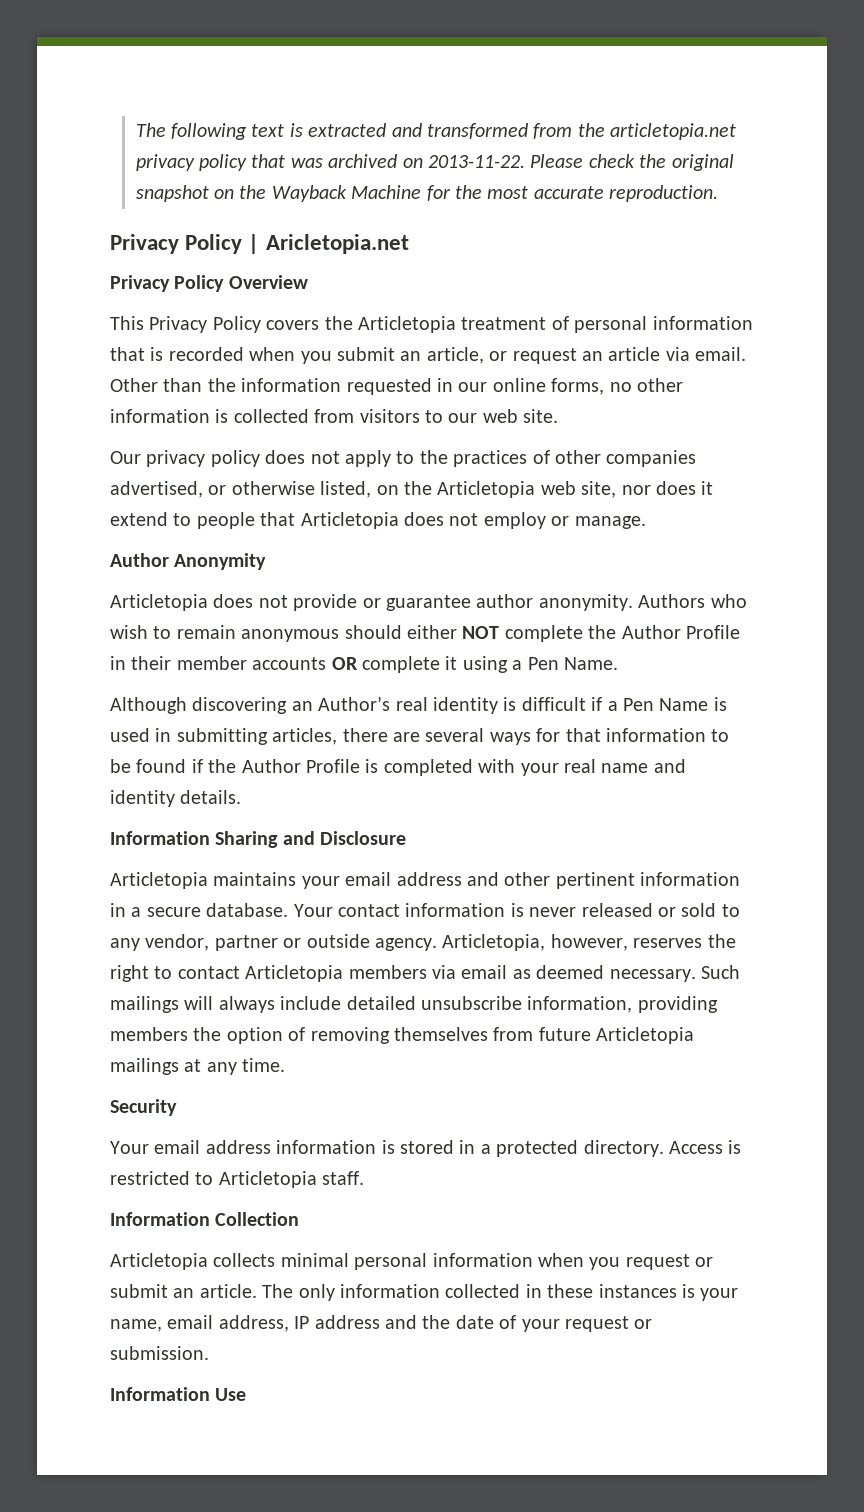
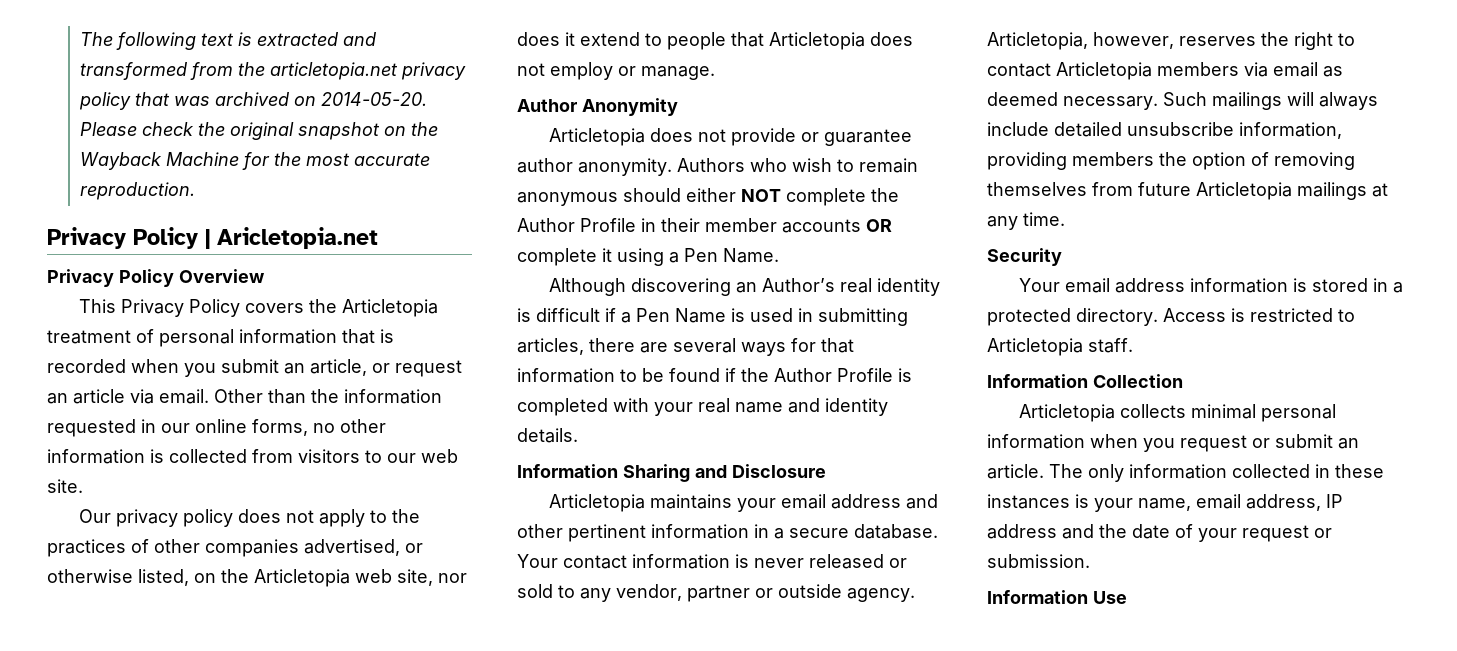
- The following text is extracted and transformed from the articletopia.net privacy policy that was archived on 2013-11-22.
+ The following text is extracted and transformed from the articletopia.net privacy policy that was archived on 2014-05-20.

